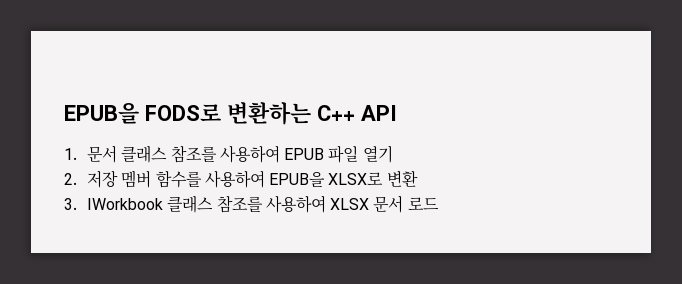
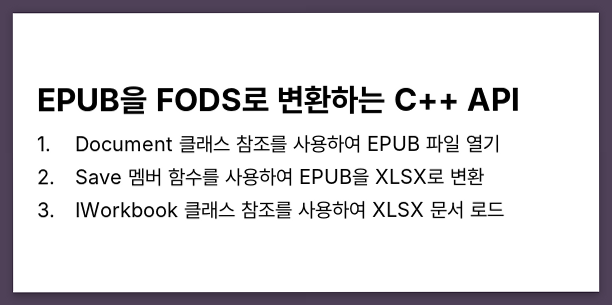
- 1. 문서 클래스 참조를 사용하여 EPUB 파일 열기
+ 1. Document 클래스 참조를 사용하여 EPUB 파일 열기
- 2. 저장 멤버 함수를 사용하여 EPUB을 XLSX로 변환
+ 2. Save 멤버 함수를 사용하여 EPUB을 XLSX로 변환

